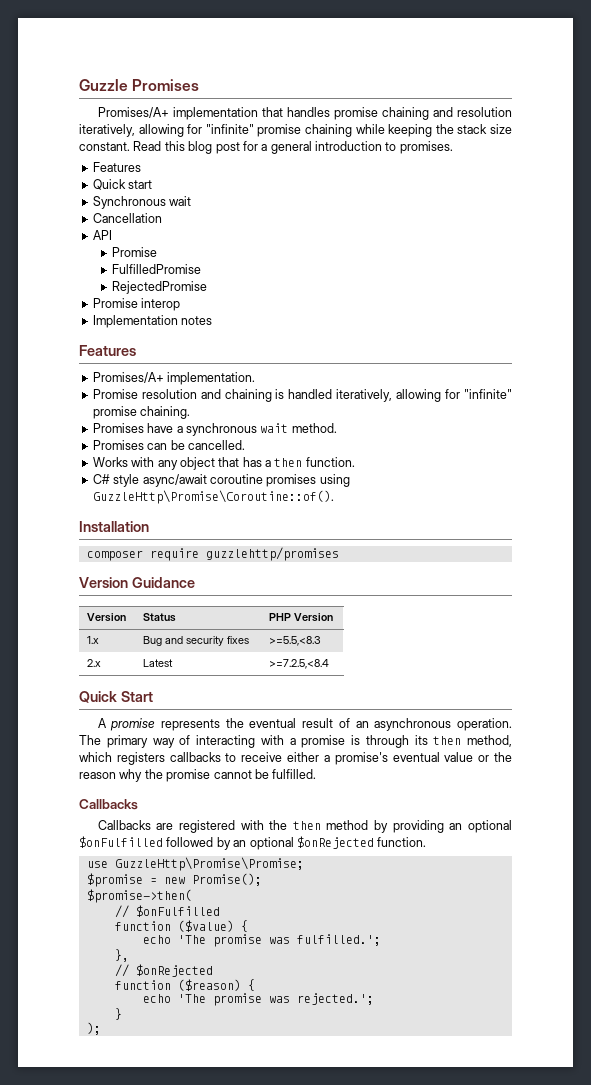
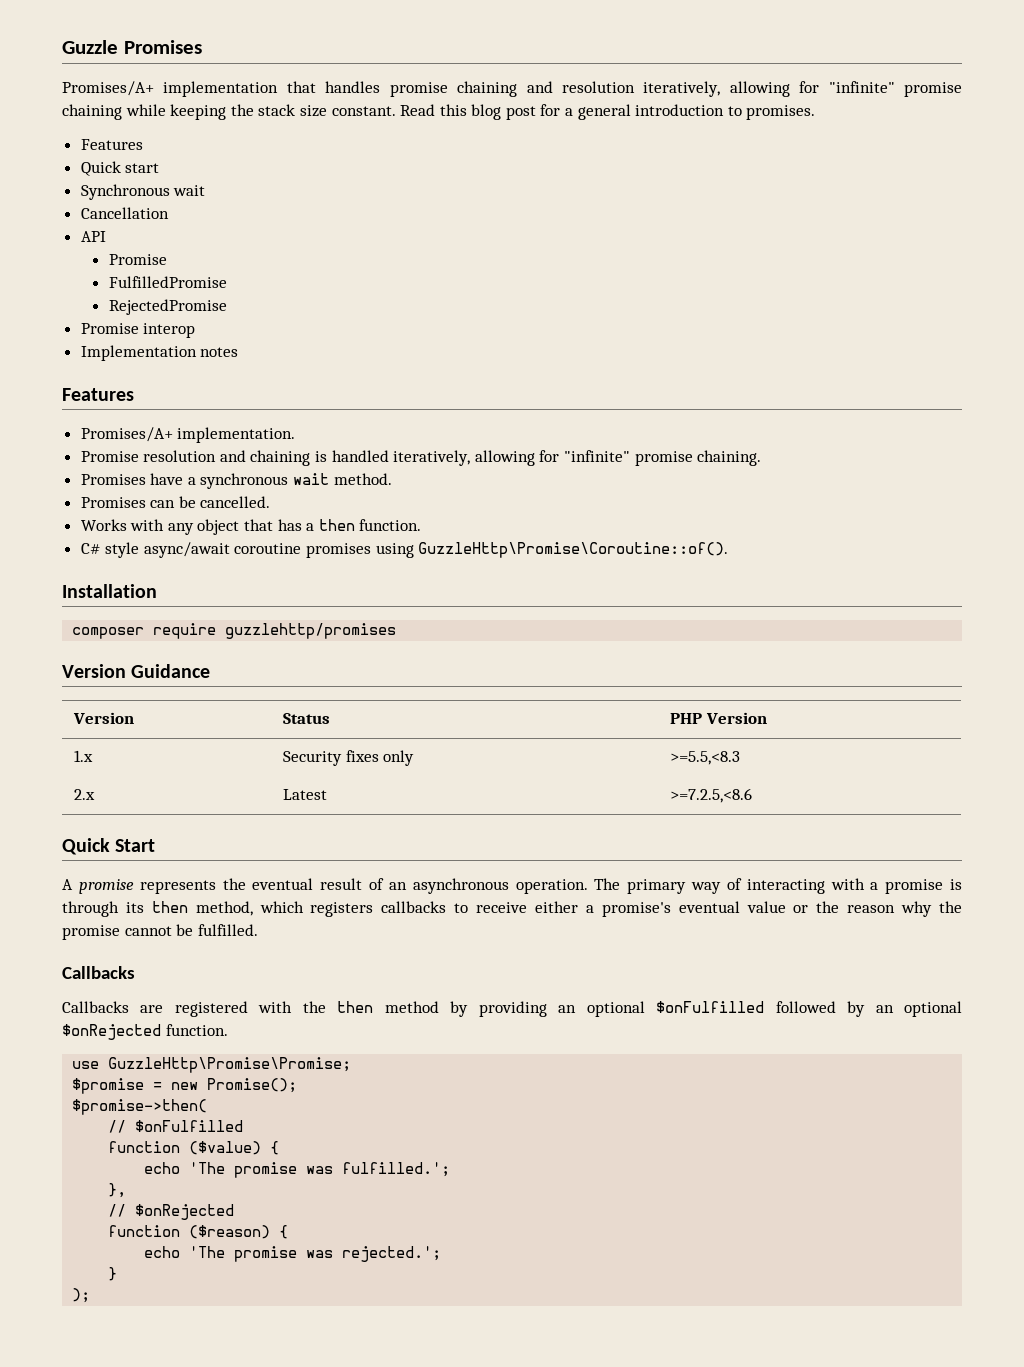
- 1.x | Bug and security fixes | >=5.5,<8.3
+ 1.x | Security fixes only | >=5.5,<8.3
- 2.x | Latest | >=7.2.5,<8.4
+ 2.x | Latest | >=7.2.5,<8.6

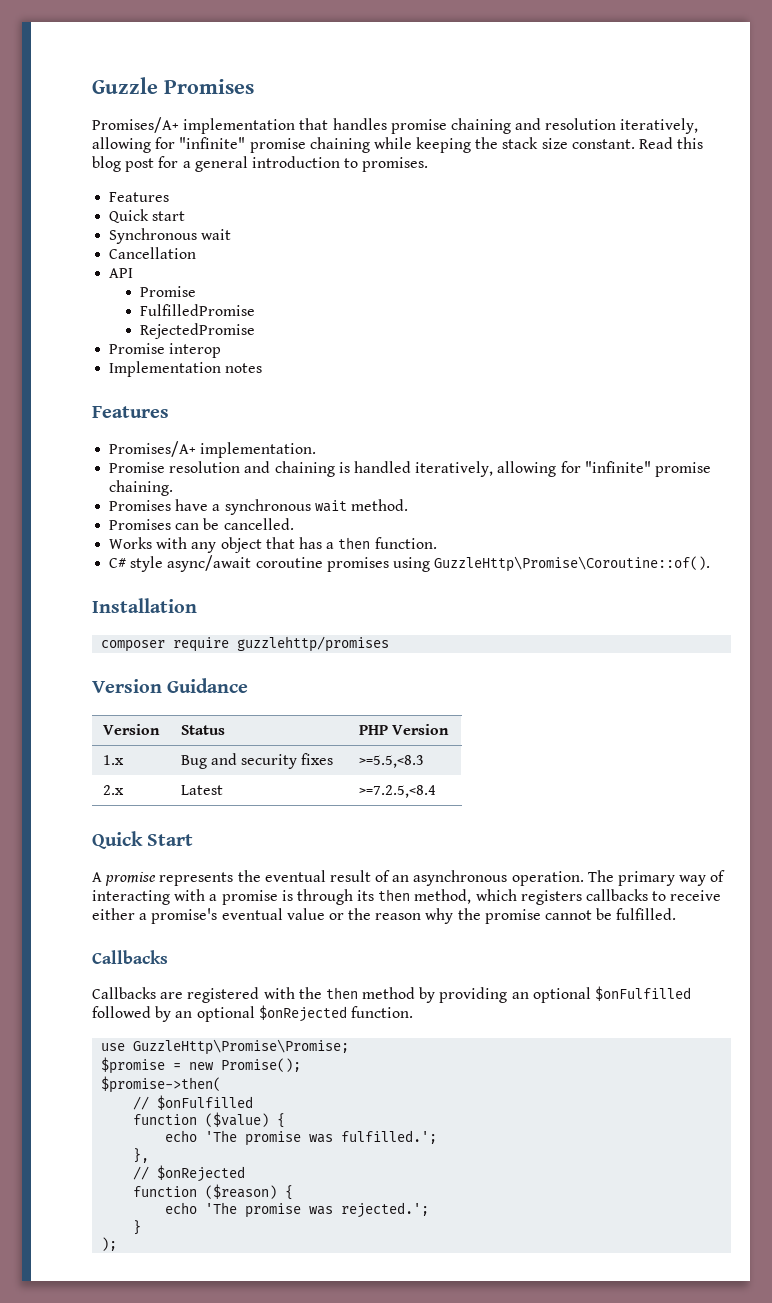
- 1.x | Security fixes only | >=5.5,<8.3
+ 1.x | Bug and security fixes | >=5.5,<8.3
- 2.x | Latest | >=7.2.5,<8.6
+ 2.x | Latest | >=7.2.5,<8.4

